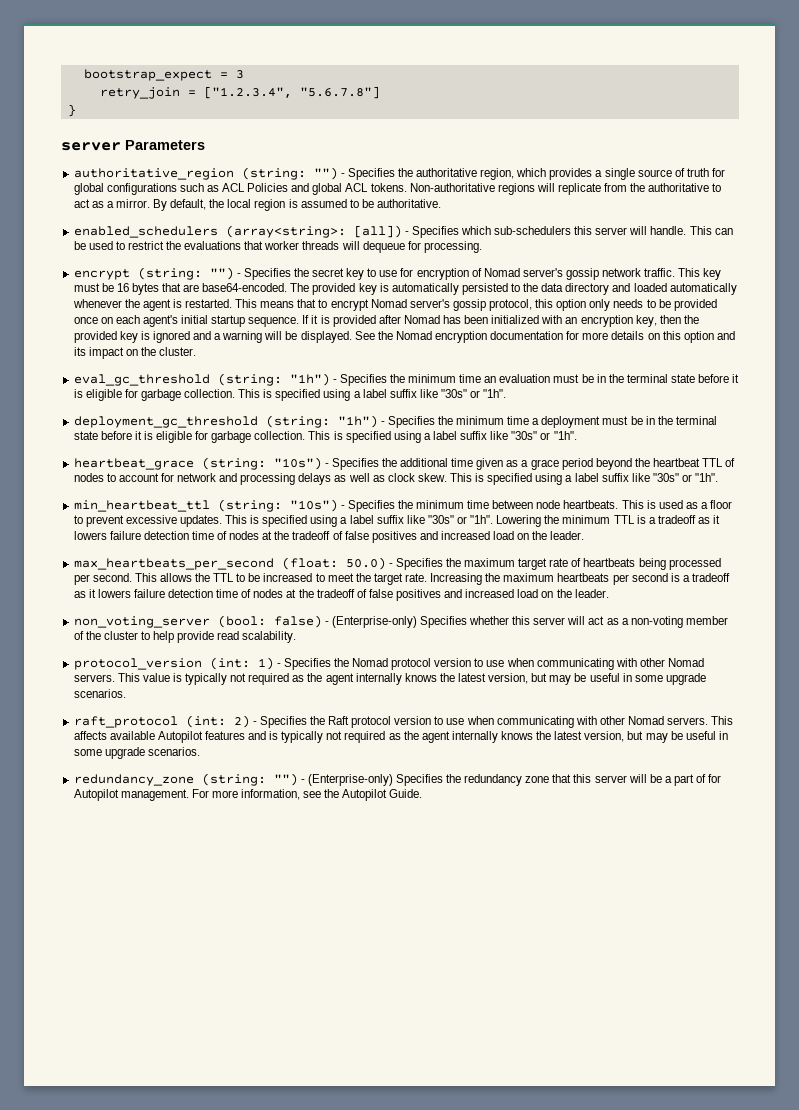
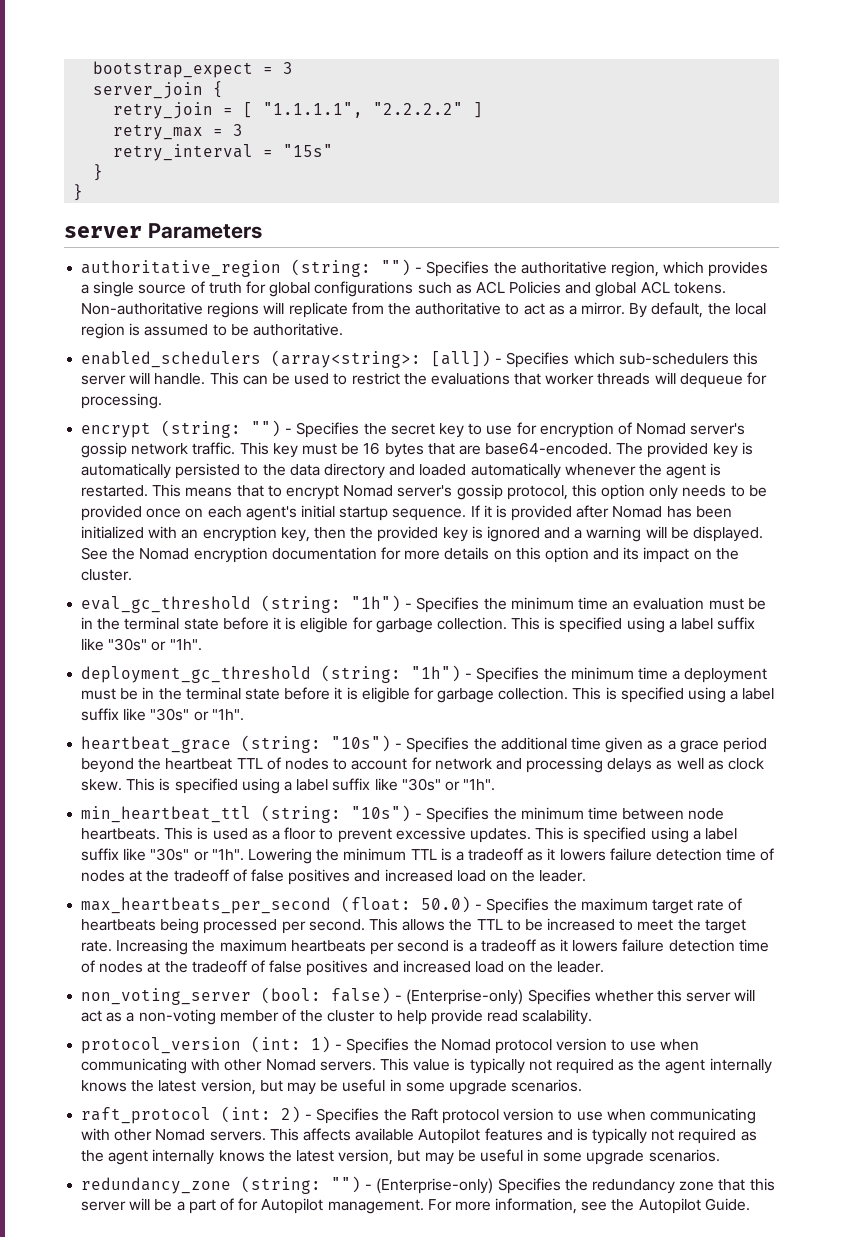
+ server_join {
- retry_join = ["1.2.3.4", "5.6.7.8"]
+ retry_join = [ "1.1.1.1", "2.2.2.2" ]
+ retry_max = 3
+ retry_interval = "15s"
+ }

